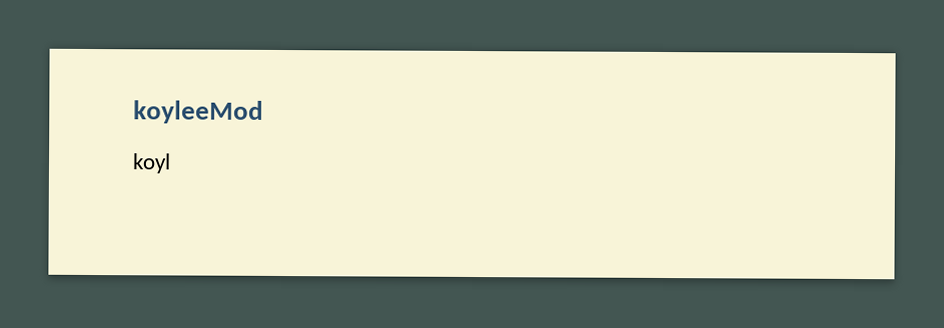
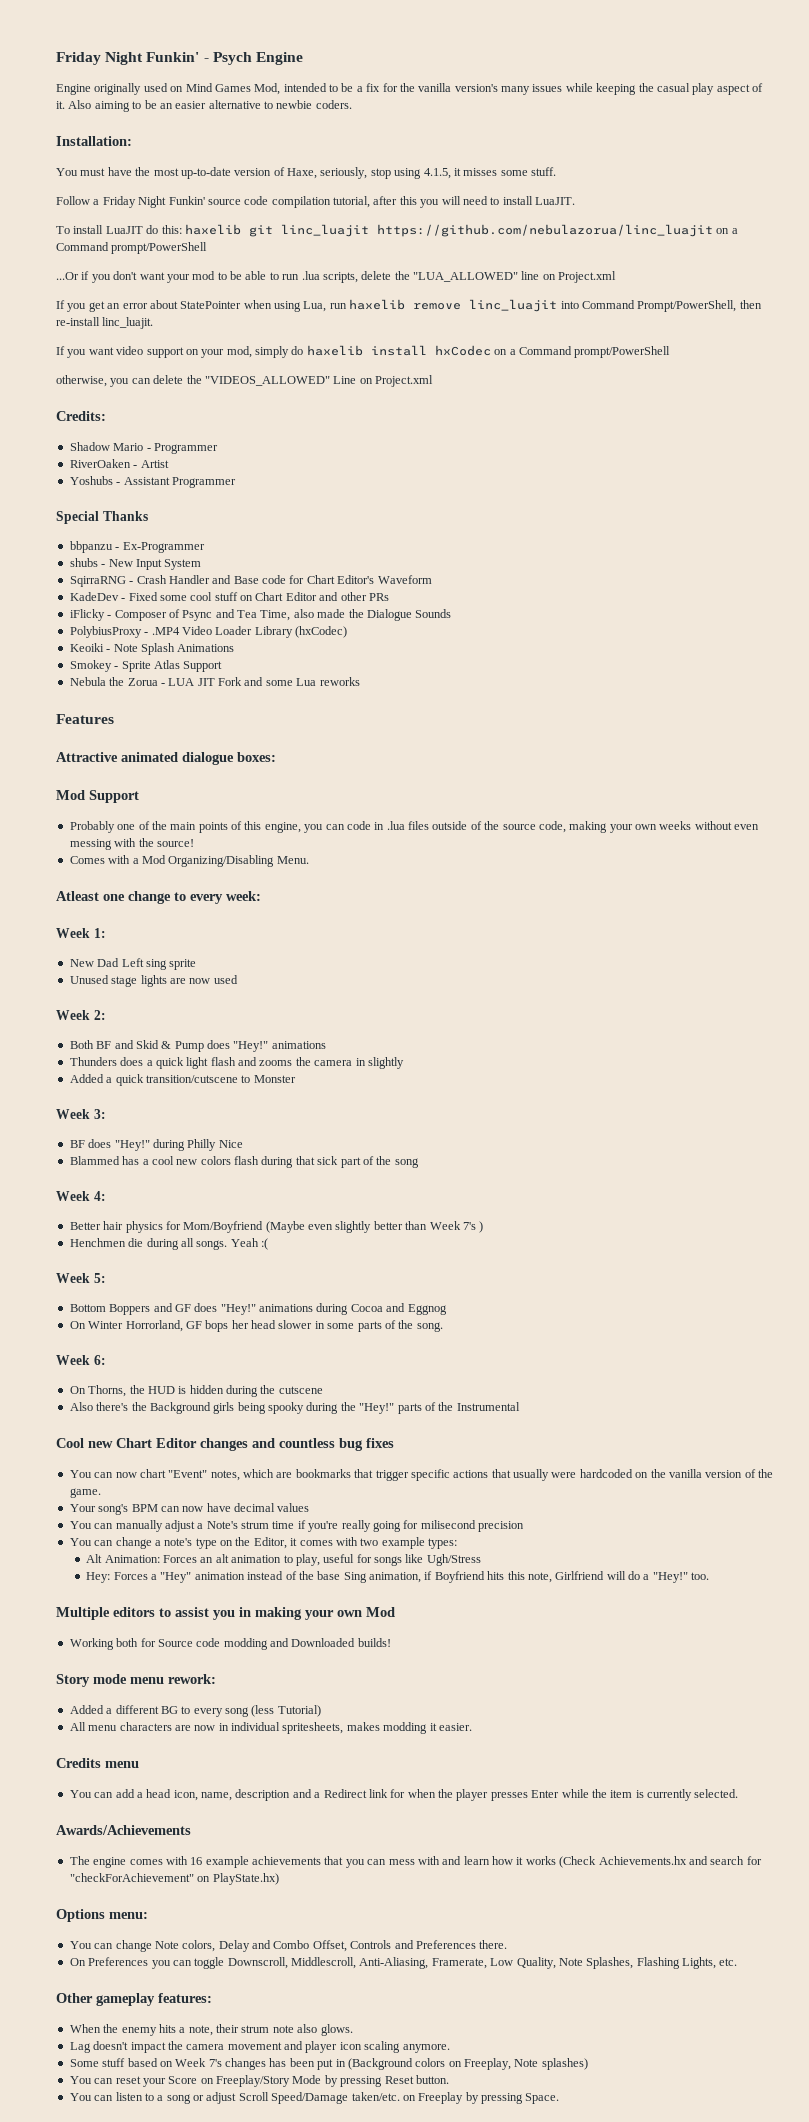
- koyleeMod
- koyl
+ Friday Night Funkin' - Psych Engine
+ Engine originally used on Mind Games Mod, intended to be a fix for the vanilla version's many issues while keeping the casual play aspect of it. Also aiming to be an easier alternative to newbie coders.
+ Installation:
+ You must have the most up-to-date version of Haxe, seriously, stop using 4.1.5, it misses some stuff.
+ Follow a Friday Night Funkin' source code compilation tutorial, after this you will need to install LuaJIT.
+ To install LuaJIT do this: haxelib git linc_luajit https://github.com/nebulazorua/linc_luajit on a Command prompt/PowerShell
+ ...Or if you don't want your mod to be able to run .lua scripts, delete the "LUA_ALLOWED" line on Project.xml
+ If you get an error about StatePointer when using Lua, run haxelib remove linc_luajit into Command Prompt/PowerShell, then re-install linc_luajit.
+ If you want video support on your mod, simply do haxelib install hxCodec on a Command prompt/PowerShell
+ otherwise, you can delete the "VIDEOS_ALLOWED" Line on Project.xml
+ Credits:
+ Shadow Mario - Programmer
+ RiverOaken - Artist
+ Yoshubs - Assistant Programmer
+ Special Thanks
+ bbpanzu - Ex-Programmer
+ shubs - New Input System
+ SqirraRNG - Crash Handler and Base code for Chart Editor's Waveform
+ KadeDev - Fixed some cool stuff on Chart Editor and other PRs
+ iFlicky - Composer of Psync and Tea Time, also made the Dialogue Sounds
+ PolybiusProxy - .MP4 Video Loader Library (hxCodec)
+ Keoiki - Note Splash Animations
+ Smokey - Sprite Atlas Support
+ Nebula the Zorua - LUA JIT Fork and some Lua reworks
+ Features
+ Attractive animated dialogue boxes:
+ Mod Support
+ Probably one of the main points of this engine, you can code in .lua files outside of the source code, making your own weeks without even messing with the source!
+ Comes with a Mod Organizing/Disabling Menu.
+ Atleast one change to every week:
+ Week 1:
+ New Dad Left sing sprite
+ Unused stage lights are now used
+ Week 2:
+ Both BF and Skid & Pump does "Hey!" animations
+ Thunders does a quick light flash and zooms the camera in slightly
+ Added a quick transition/cutscene to Monster
+ Week 3:
+ BF does "Hey!" during Philly Nice
+ Blammed has a cool new colors flash during that sick part of the song
+ Week 4:
+ Better hair physics for Mom/Boyfriend (Maybe even slightly better than Week 7's )
+ Henchmen die during all songs. Yeah :(
+ Week 5:
+ Bottom Boppers and GF does "Hey!" animations during Cocoa and Eggnog
+ On Winter Horrorland, GF bops her head slower in some parts of the song.
+ Week 6:
+ On Thorns, the HUD is hidden during the cutscene
+ Also there's the Background girls being spooky during the "Hey!" parts of the Instrumental
+ Cool new Chart Editor changes and countless bug fixes
+ You can now chart "Event" notes, which are bookmarks that trigger specific actions that usually were hardcoded on the vanilla version of the game.
+ Your song's BPM can now have decimal values
+ You can manually adjust a Note's strum time if you're really going for milisecond precision
+ You can change a note's type on the Editor, it comes with two example types:
+ Alt Animation: Forces an alt animation to play, useful for songs like Ugh/Stress
+ Hey: Forces a "Hey" animation instead of the base Sing animation, if Boyfriend hits this note, Girlfriend will do a "Hey!" too.
+ Multiple editors to assist you in making your own Mod
+ Working both for Source code modding and Downloaded builds!
+ Story mode menu rework:
+ Added a different BG to every song (less Tutorial)
+ All menu characters are now in individual spritesheets, makes modding it easier.
+ Credits menu
+ You can add a head icon, name, description and a Redirect link for when the player presses Enter while the item is currently selected.
+ Awards/Achievements
+ The engine comes with 16 example achievements that you can mess with and learn how it works (Check Achievements.hx and search for "checkForAchievement" on PlayState.hx)
+ Options menu:
+ You can change Note colors, Delay and Combo Offset, Controls and Preferences there.
+ On Preferences you can toggle Downscroll, Middlescroll, Anti-Aliasing, Framerate, Low Quality, Note Splashes, Flashing Lights, etc.
+ Other gameplay features:
+ When the enemy hits a note, their strum note also glows.
+ Lag doesn't impact the camera movement and player icon scaling anymore.
+ Some stuff based on Week 7's changes has been put in (Background colors on Freeplay, Note splashes)
+ You can reset your Score on Freeplay/Story Mode by pressing Reset button.
+ You can listen to a song or adjust Scroll Speed/Damage taken/etc. on Freeplay by pressing Space.

